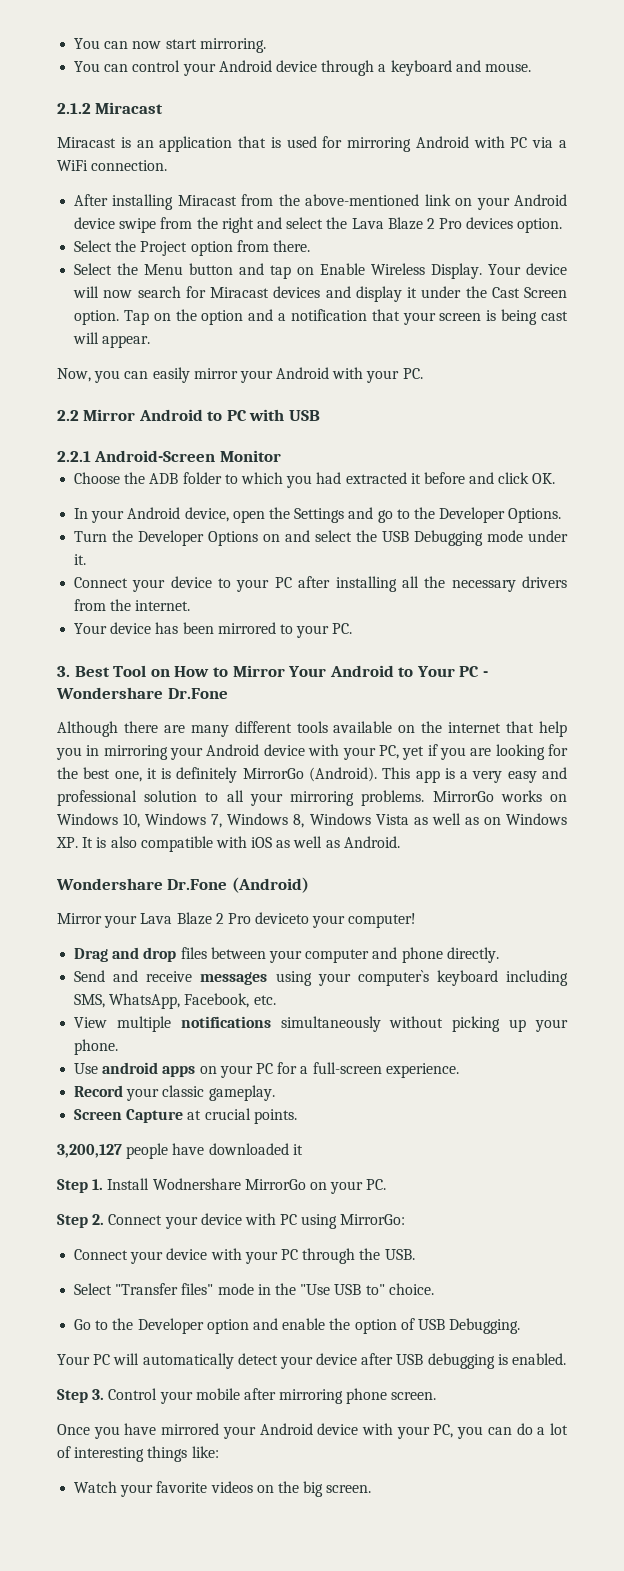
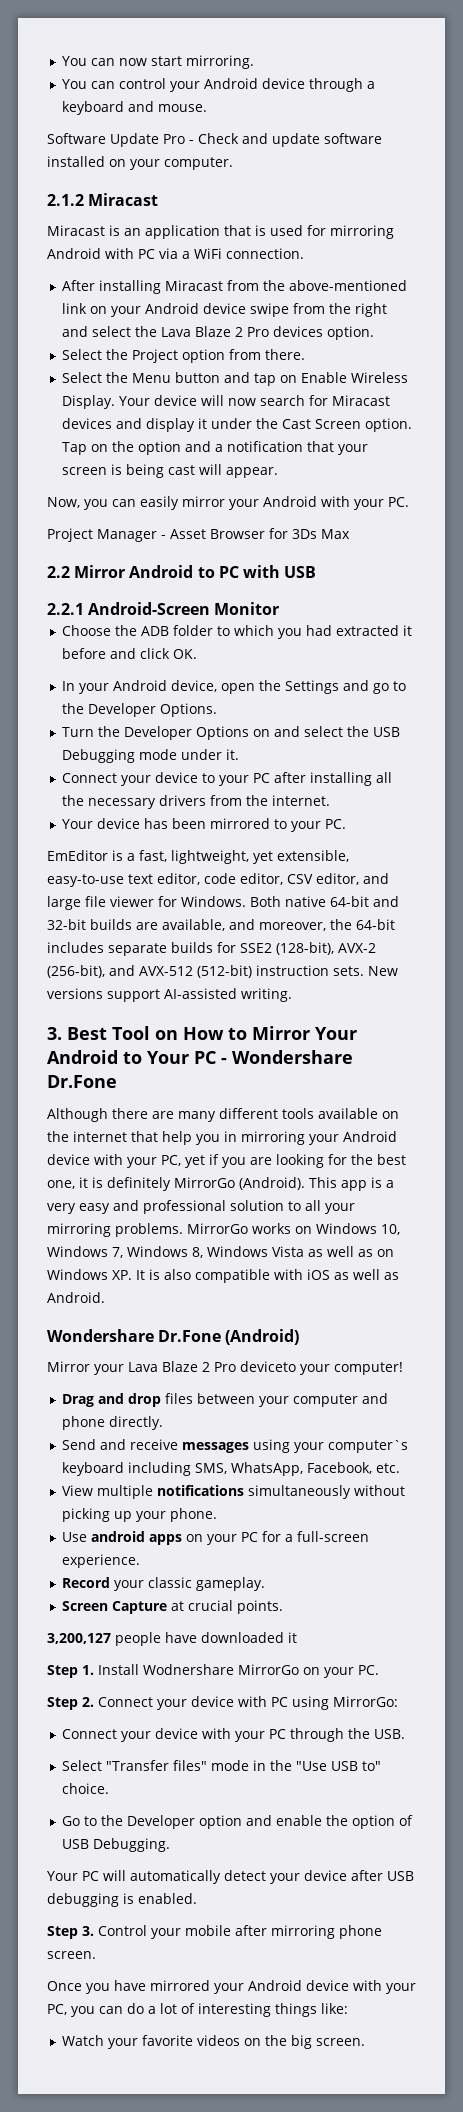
+ Software Update Pro - Check and update software installed on your computer.
+ Project Manager - Asset Browser for 3Ds Max
+ EmEditor is a fast, lightweight, yet extensible, easy-to-use text editor, code editor, CSV editor, and large file viewer for Windows. Both native 64-bit and 32-bit builds are available, and moreover, the 64-bit includes separate builds for SSE2 (128-bit), AVX-2 (256-bit), and AVX-512 (512-bit) instruction sets. New versions support AI-assisted writing.

